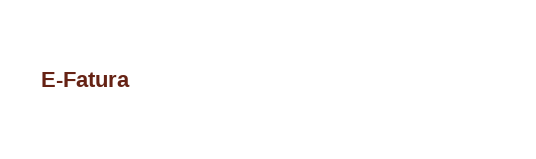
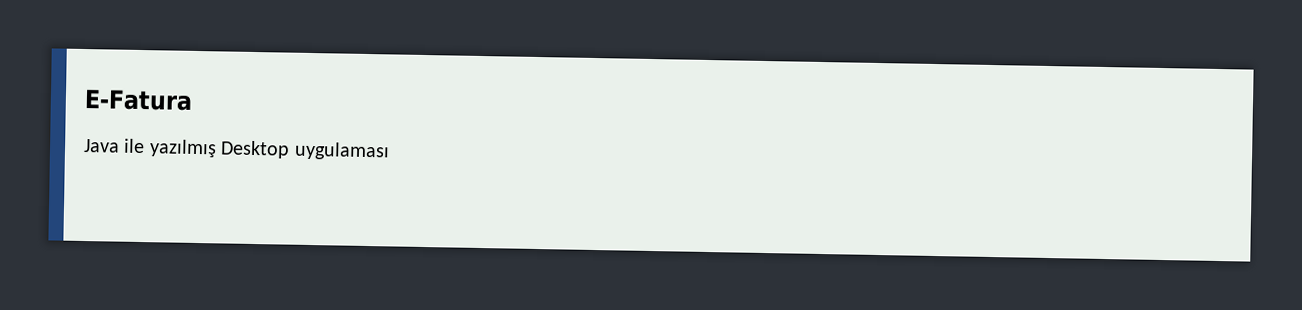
+ Java ile yazılmış Desktop uygulaması

